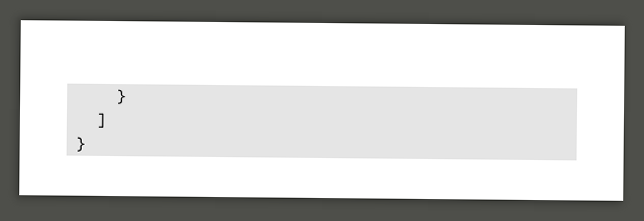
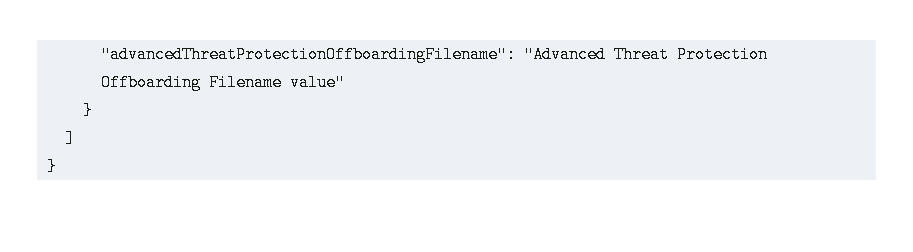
+ "advancedThreatProtectionOffboardingFilename": "Advanced Threat Protection Offboarding Filename value"

